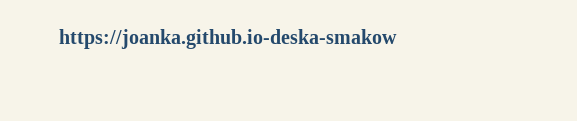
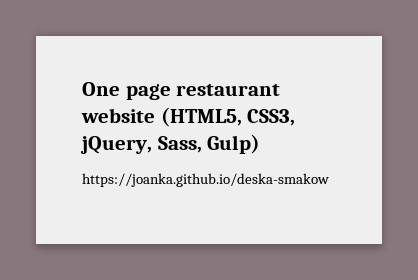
- https://joanka.github.io-deska-smakow
+ One page restaurant website (HTML5, CSS3, jQuery, Sass, Gulp)
+ https://joanka.github.io/deska-smakow

